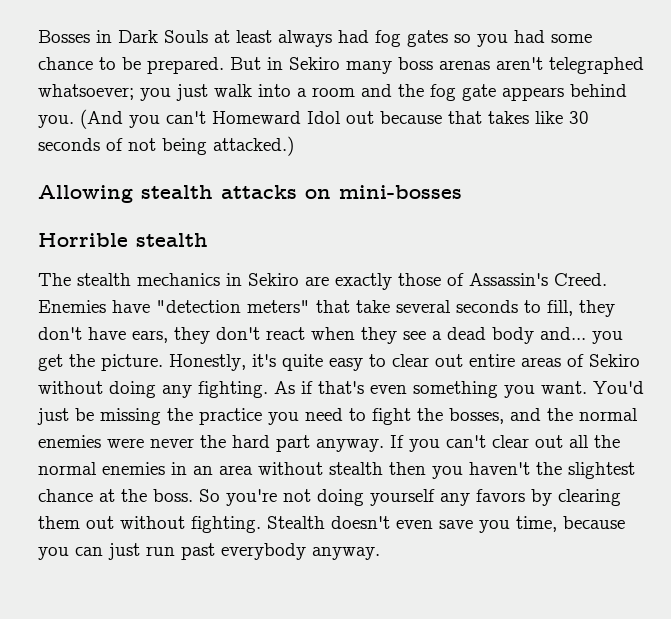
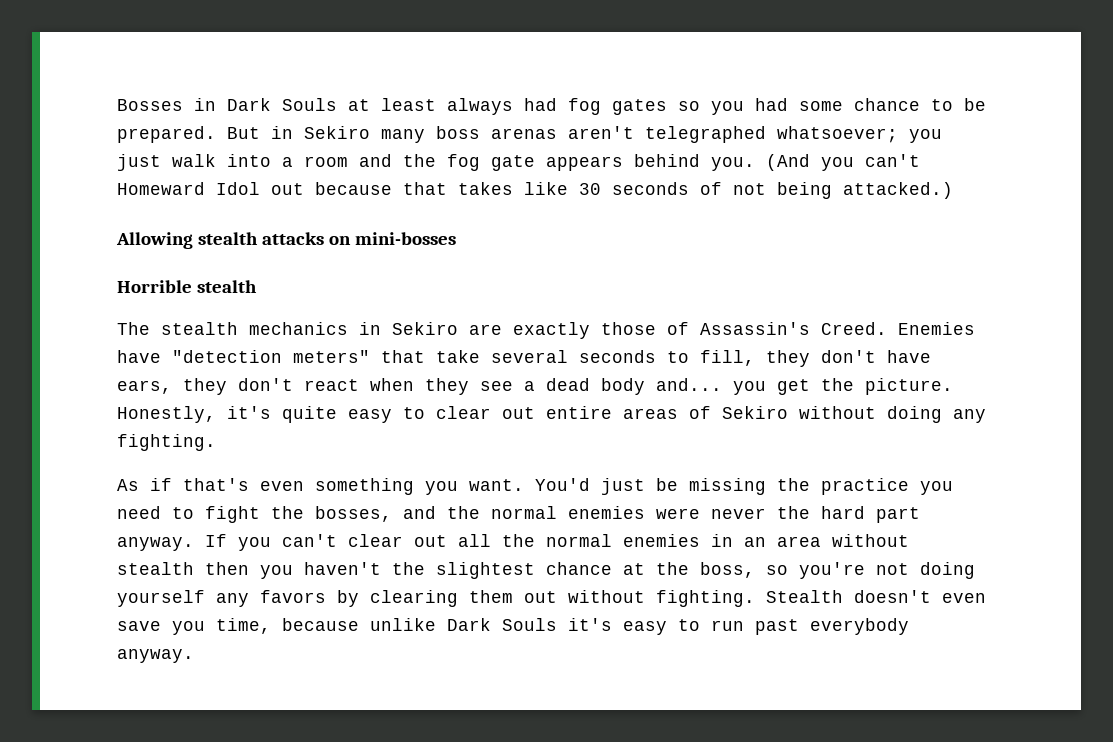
- Honestly, it's quite easy to clear out entire areas of Sekiro without doing any fighting. As if that's even something you want.
+ Honestly, it's quite easy to clear out entire areas of Sekiro without doing any fighting.
+ As if that's even something you want.
- If you can't clear out all the normal enemies in an area without stealth then you haven't the slightest chance at the boss. So you're not doing yourself any favors by clearing them out without fighting.
+ If you can't clear out all the normal enemies in an area without stealth then you haven't the slightest chance at the boss, so you're not doing yourself any favors by clearing them out without fighting.
- Stealth doesn't even save you time, because you can just run past everybody anyway.
+ Stealth doesn't even save you time, because unlike Dark Souls it's easy to run past everybody anyway.

